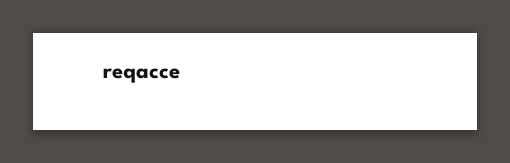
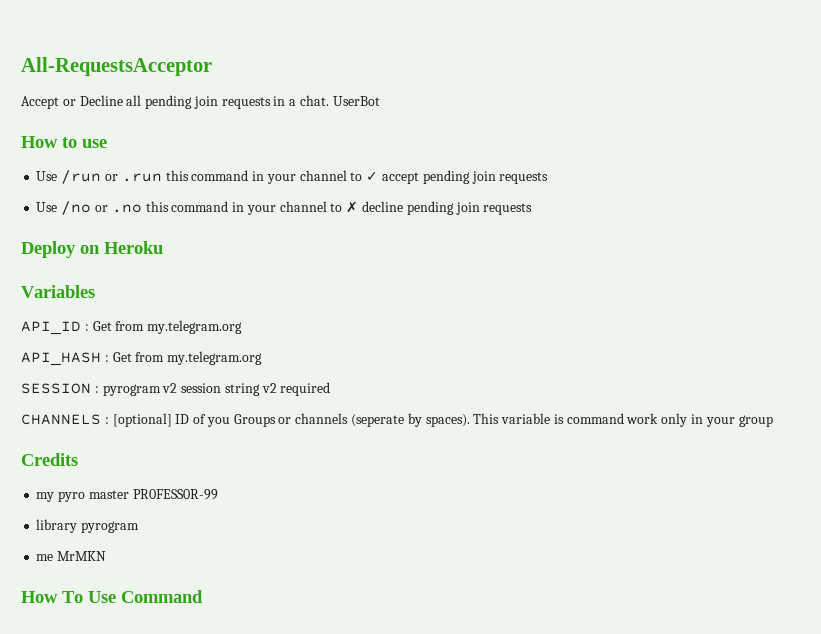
- reqacce
+ All-RequestsAcceptor
+ Accept or Decline all pending join requests in a chat. UserBot
+ How to use
+ Use /run or .run this command in your channel to ✓ accept pending join requests
+ Use /no or .no this command in your channel to ✗ decline pending join requests
+ Deploy on Heroku
+ Variables
+ API_ID : Get from my.telegram.org
+ API_HASH : Get from my.telegram.org
+ SESSION : pyrogram v2 session string v2 required
+ CHANNELS : [optional] ID of you Groups or channels (seperate by spaces). This variable is command work only in your group
+ Credits
+ my pyro master PR0FESS0R-99
+ library pyrogram
+ me MrMKN
+ How To Use Command

